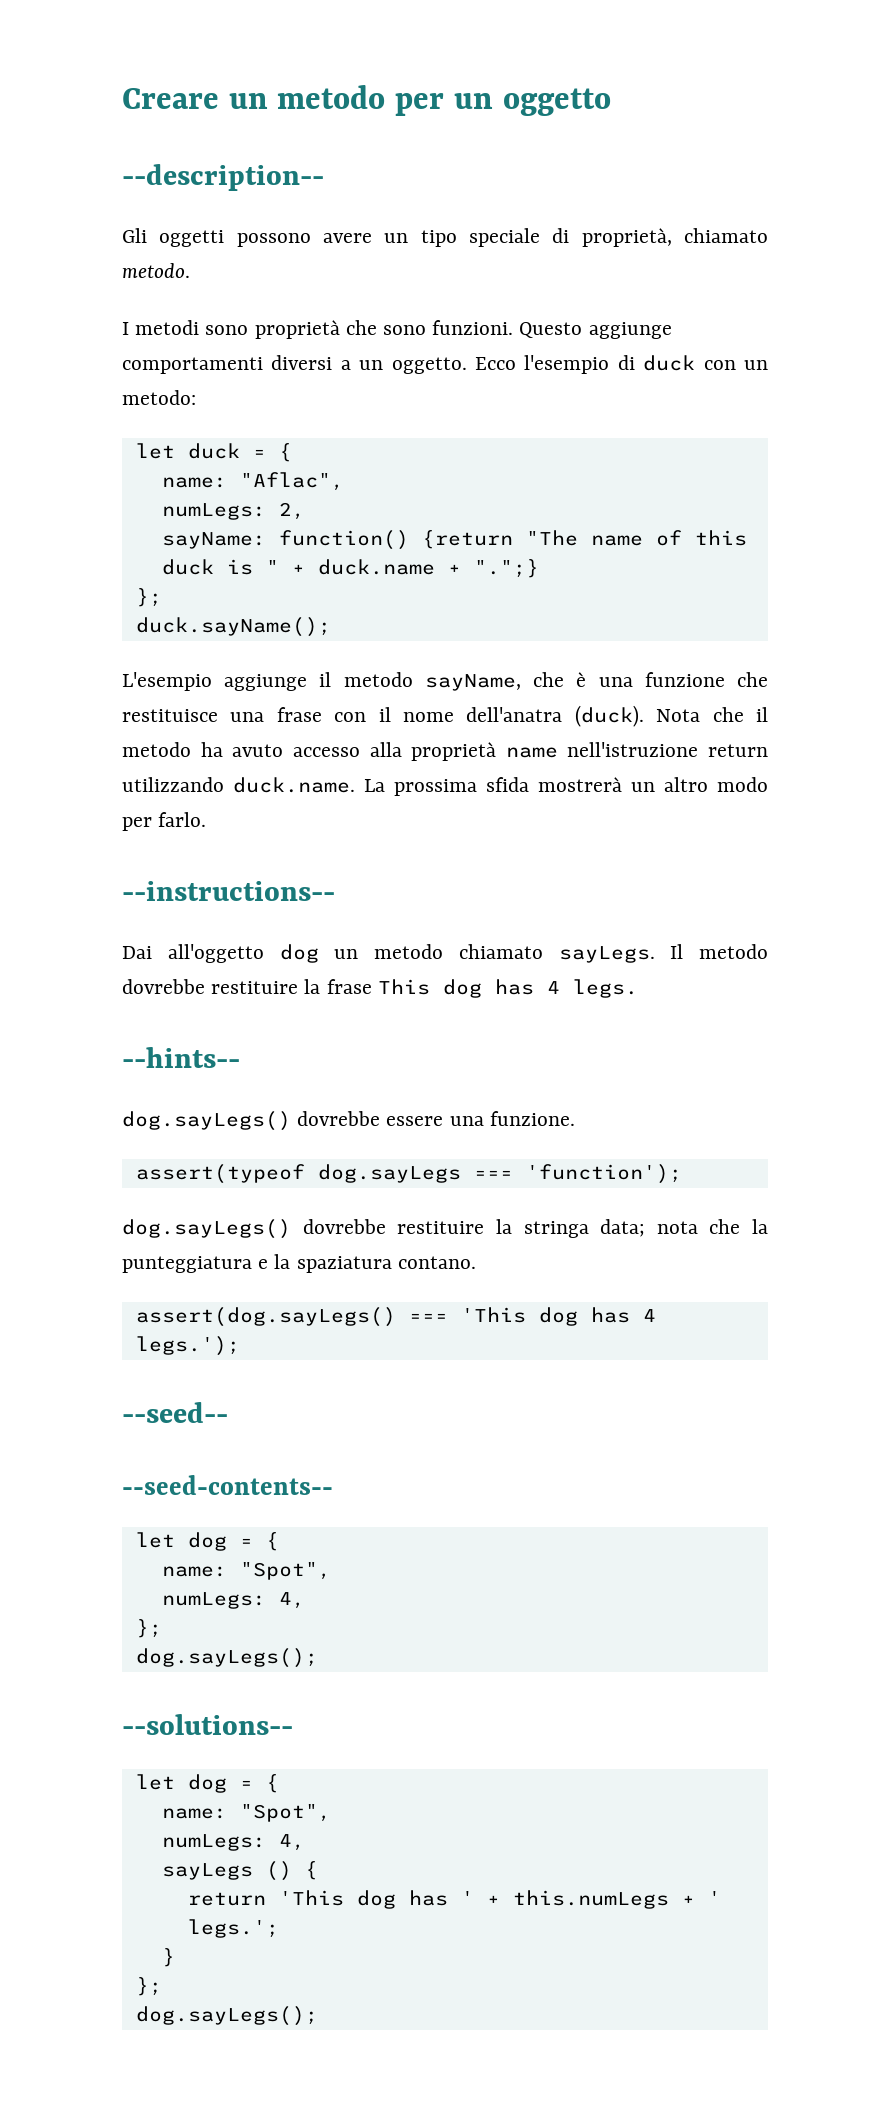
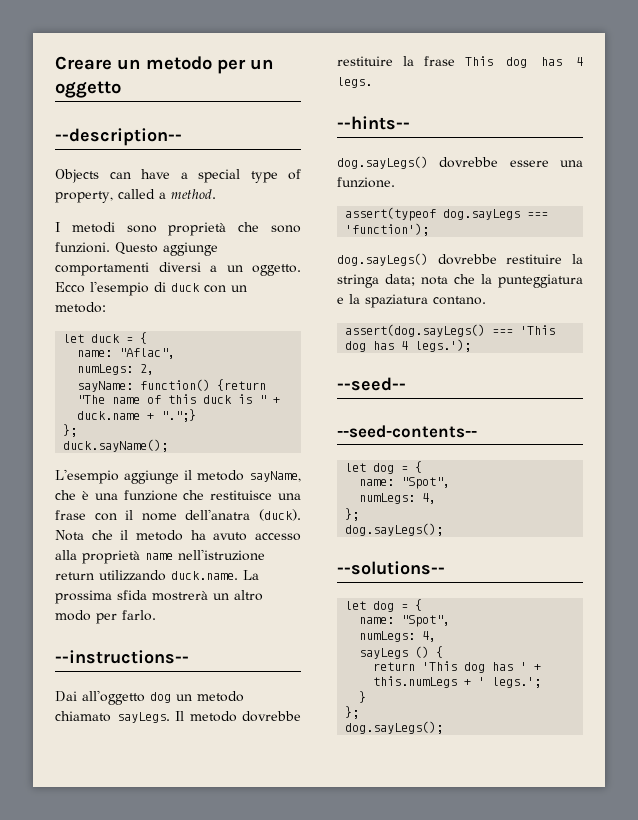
- Gli oggetti possono avere un tipo speciale di proprietà, chiamato metodo.
+ Objects can have a special type of property, called a method.

